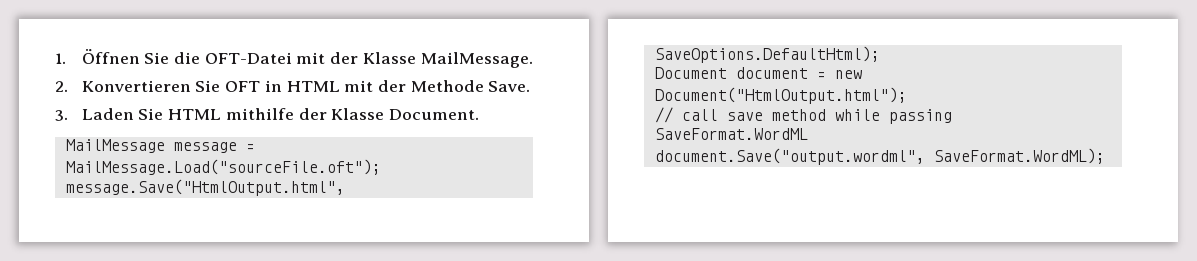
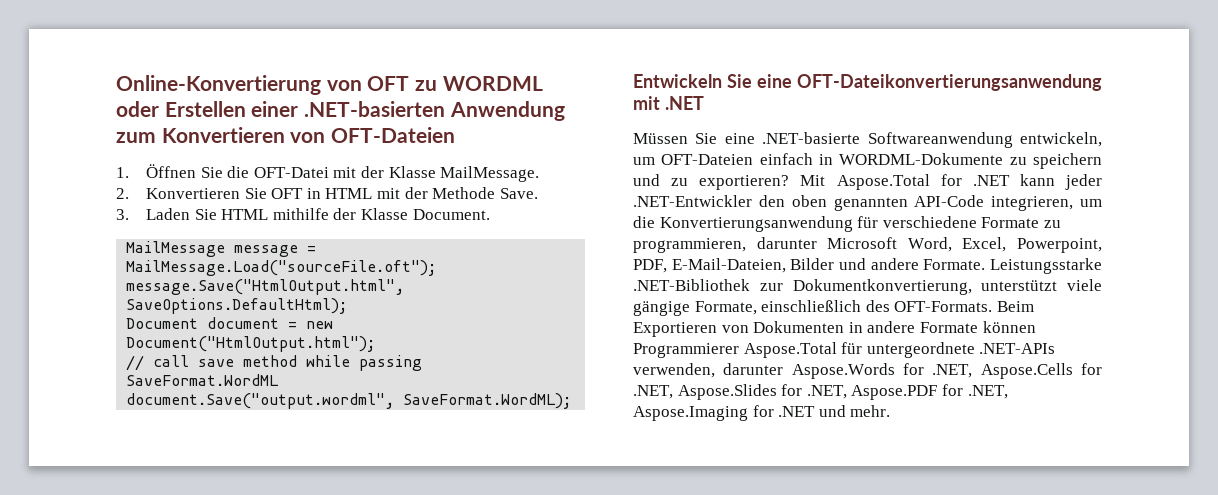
+ Online-Konvertierung von OFT zu WORDML oder Erstellen einer .NET-basierten Anwendung zum Konvertieren von OFT-Dateien
+ Entwickeln Sie eine OFT-Dateikonvertierungsanwendung mit .NET
+ Müssen Sie eine .NET-basierte Softwareanwendung entwickeln, um OFT-Dateien einfach in WORDML-Dokumente zu speichern und zu exportieren? Mit Aspose.Total for .NET kann jeder .NET-Entwickler den oben genannten API-Code integrieren, um die Konvertierungsanwendung für verschiedene Formate zu programmieren, darunter Microsoft Word, Excel, Powerpoint, PDF, E-Mail-Dateien, Bilder und andere Formate. Leistungsstarke .NET-Bibliothek zur Dokumentkonvertierung, unterstützt viele gängige Formate, einschließlich des OFT-Formats. Beim Exportieren von Dokumenten in andere Formate können Programmierer Aspose.Total für untergeordnete .NET-APIs verwenden, darunter Aspose.Words for .NET, Aspose.Cells for .NET, Aspose.Slides for .NET, Aspose.PDF for .NET, Aspose.Imaging for .NET und mehr.

